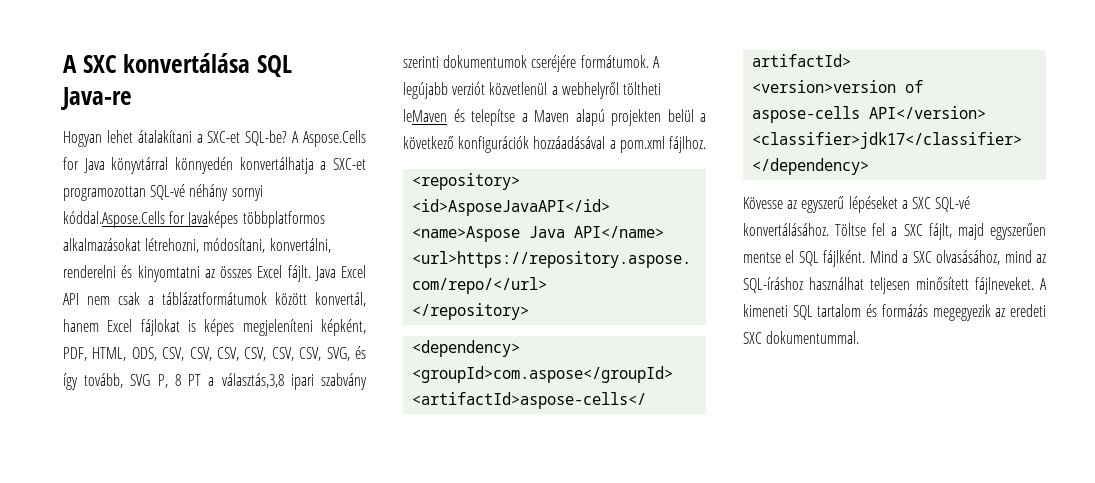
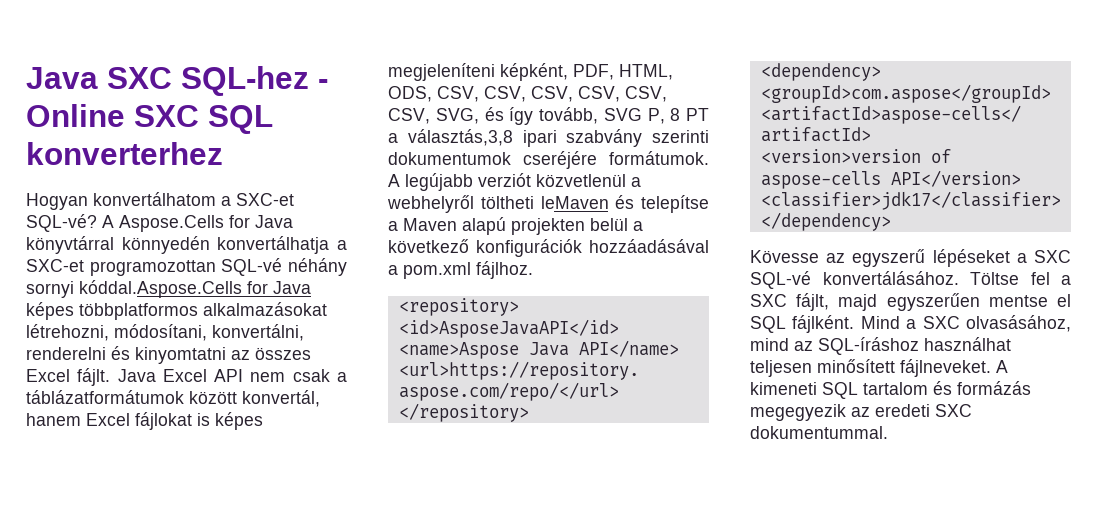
- A SXC konvertálása SQL Java-re
+ Java SXC SQL-hez - Online SXC SQL konverterhez
- Hogyan lehet átalakítani a SXC-et SQL-be?
+ Hogyan konvertálhatom a SXC-et SQL-vé?
- A Aspose.Cells for Java könyvtárral könnyedén konvertálhatja a SXC-et programozottan SQL-vé néhány sornyi kóddal.Aspose.Cells for Javaképes többplatformos alkalmazásokat létrehozni, módosítani, konvertálni, renderelni és kinyomtatni az összes Excel fájlt.
+ A Aspose.Cells for Java könyvtárral könnyedén konvertálhatja a SXC-et programozottan SQL-vé néhány sornyi kóddal.Aspose.Cells for Java képes többplatformos alkalmazásokat létrehozni, módosítani, konvertálni, renderelni és kinyomtatni az összes Excel fájlt.

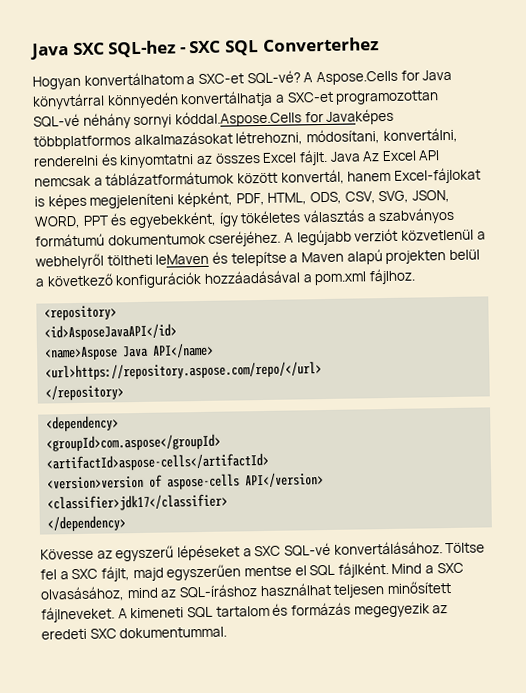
- Java SXC SQL-hez - Online SXC SQL konverterhez
+ Java SXC SQL-hez - SXC SQL Converterhez
- A Aspose.Cells for Java könyvtárral könnyedén konvertálhatja a SXC-et programozottan SQL-vé néhány sornyi kóddal.Aspose.Cells for Java képes többplatformos alkalmazásokat létrehozni, módosítani, konvertálni, renderelni és kinyomtatni az összes Excel fájlt.
+ A Aspose.Cells for Java könyvtárral könnyedén konvertálhatja a SXC-et programozottan SQL-vé néhány sornyi kóddal.Aspose.Cells for Javaképes többplatformos alkalmazásokat létrehozni, módosítani, konvertálni, renderelni és kinyomtatni az összes Excel fájlt.
- Java Excel API nem csak a táblázatformátumok között konvertál, hanem Excel fájlokat is képes megjeleníteni képként, PDF, HTML, ODS, CSV, CSV, CSV, CSV, CSV, CSV, SVG, és így tovább, SVG P, 8 PT a választás,3,8 ipari szabvány szerinti dokumentumok cseréjére formátumok.
+ Java Az Excel API nemcsak a táblázatformátumok között konvertál, hanem Excel-fájlokat is képes megjeleníteni képként, PDF, HTML, ODS, CSV, SVG, JSON, WORD, PPT és egyebekként, így tökéletes választás a szabványos formátumú dokumentumok cseréjéhez.

